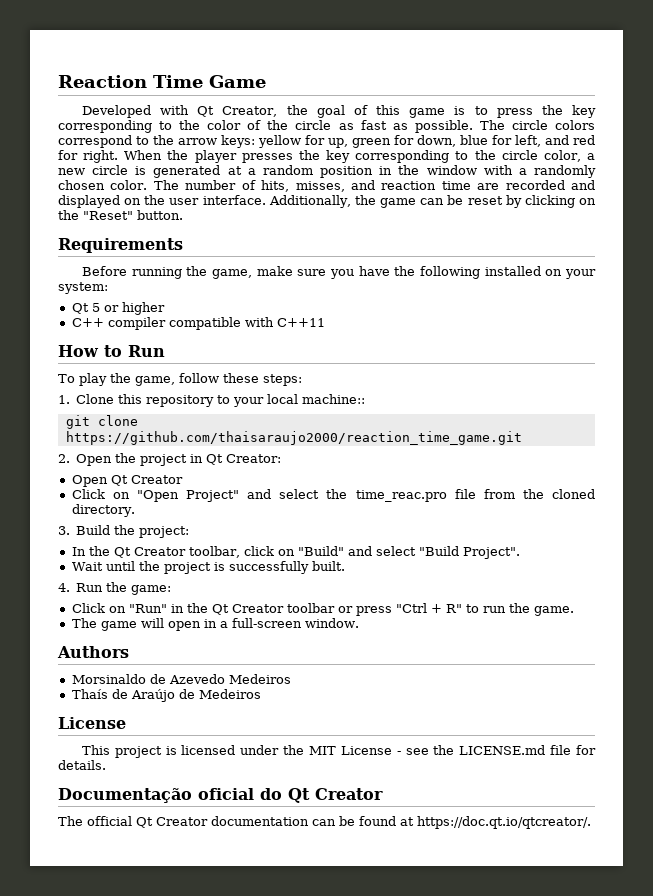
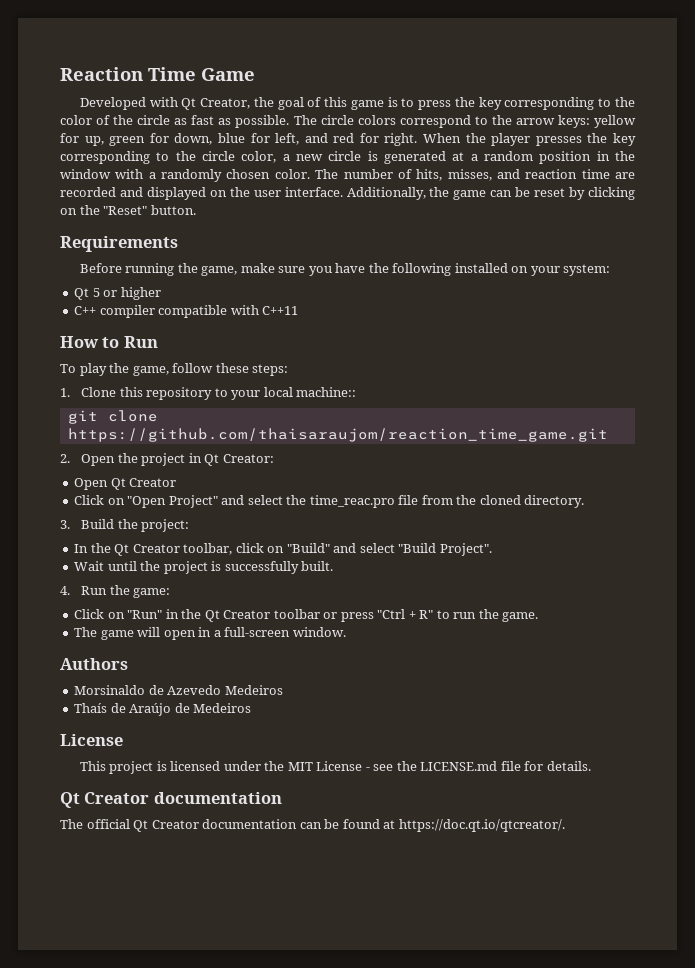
- git clone https://github.com/thaisaraujo2000/reaction_time_game.git
+ git clone https://github.com/thaisaraujom/reaction_time_game.git
  This project is licensed under the MIT License - see the LICENSE.md file for details.
- Documentação oficial do Qt Creator
+ Qt Creator documentation

